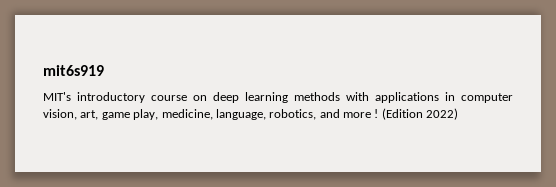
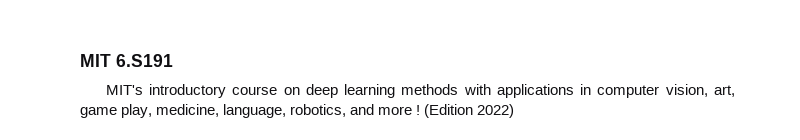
- mit6s919
+ MIT 6.S191

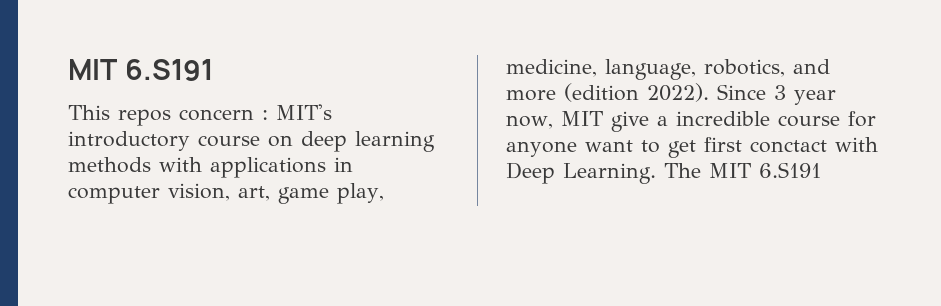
- MIT's introductory course on deep learning methods with applications in computer vision, art, game play, medicine, language, robotics, and more ! (Edition 2022)
+ This repos concern : MIT's introductory course on deep learning methods with applications in computer vision, art, game play, medicine, language, robotics, and more (edition 2022). Since 3 year now, MIT give a incredible course for anyone want to get first conctact with Deep Learning. The MIT 6.S191

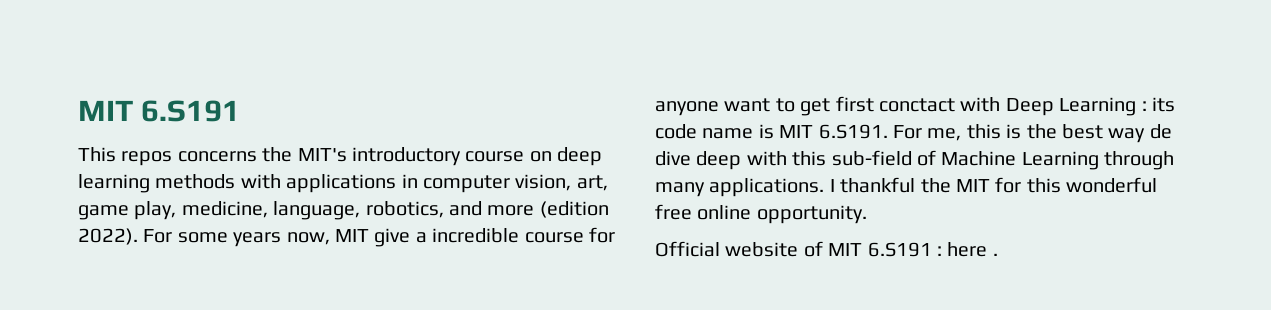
- This repos concern : MIT's introductory course on deep learning methods with applications in computer vision, art, game play, medicine, language, robotics, and more (edition 2022).
+ This repos concerns the MIT's introductory course on deep learning methods with applications in computer vision, art, game play, medicine, language, robotics, and more (edition 2022).
- Since 3 year now, MIT give a incredible course for anyone want to get first conctact with Deep Learning. The MIT 6.S191
+ For some years now, MIT give a incredible course for anyone want to get first conctact with Deep Learning : its code name is MIT 6.S191. For me, this is the best way de dive deep with this sub-field of Machine Learning through many applications. I thankful the MIT for this wonderful free online opportunity.
+ Official website of MIT 6.S191 : here .

